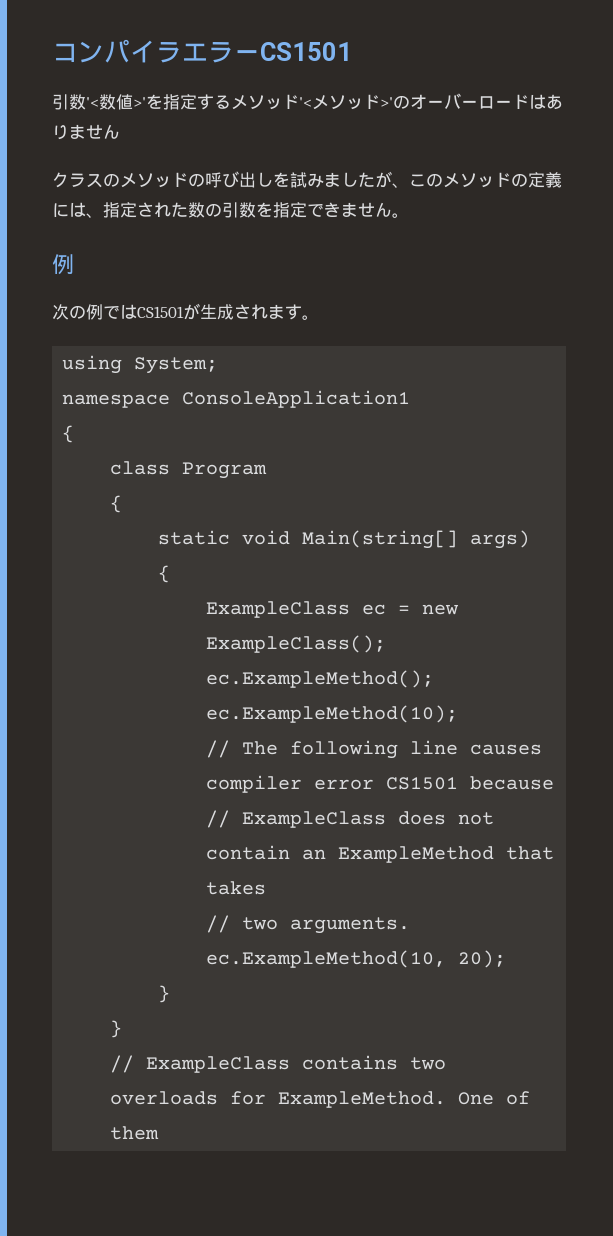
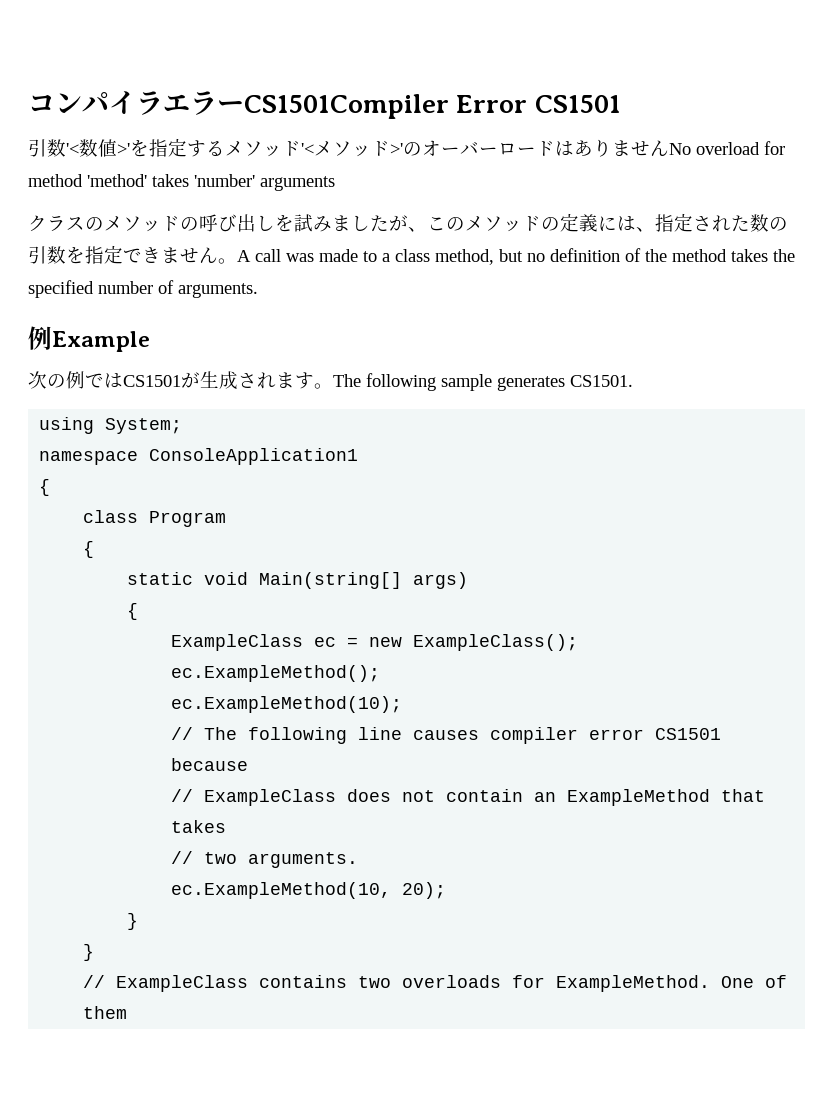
- コンパイラエラーCS1501
+ コンパイラエラーCS1501Compiler Error CS1501
- 引数'<数値>'を指定するメソッド'<メソッド>'のオーバーロードはありません
+ 引数'<数値>'を指定するメソッド'<メソッド>'のオーバーロードはありませんNo overload for method 'method' takes 'number' arguments
- クラスのメソッドの呼び出しを試みましたが、このメソッドの定義には、指定された数の引数を指定できません。
- 例
+ クラスのメソッドの呼び出しを試みましたが、このメソッドの定義には、指定された数の引数を指定できません。A call was made to a class method, but no definition of the method takes the specified number of arguments.
+ 例Example
+ The following sample generates CS1501.

